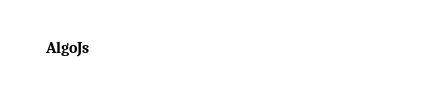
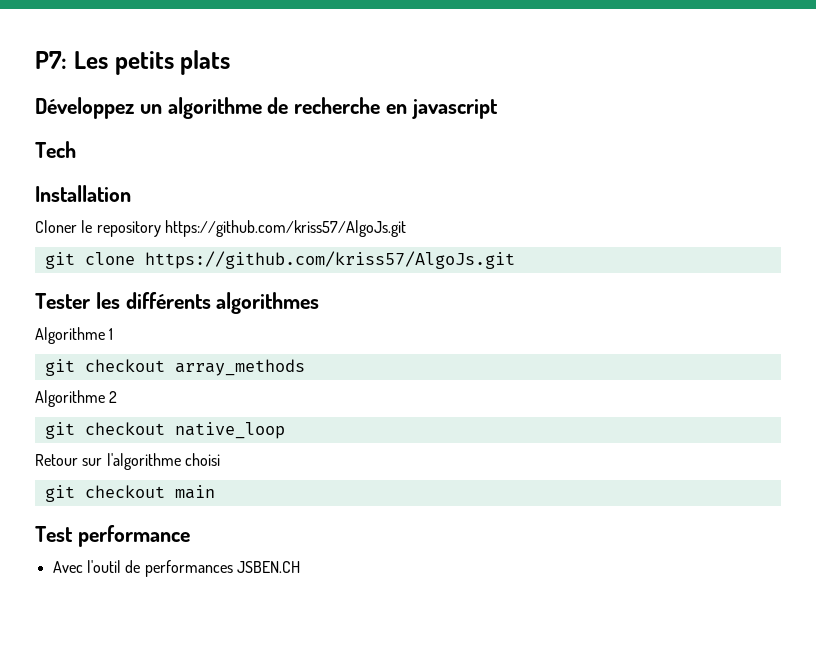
- AlgoJs
+ P7: Les petits plats
+ Développez un algorithme de recherche en javascript
+ Tech
+ Installation
+ Cloner le repository https://github.com/kriss57/AlgoJs.git
+ git clone https://github.com/kriss57/AlgoJs.git
+ Tester les différents algorithmes
+ Algorithme 1
+ git checkout array_methods
+ Algorithme 2
+ git checkout native_loop
+ Retour sur l'algorithme choisi
+ git checkout main
+ Test performance
+ Avec l'outil de performances JSBEN.CH

